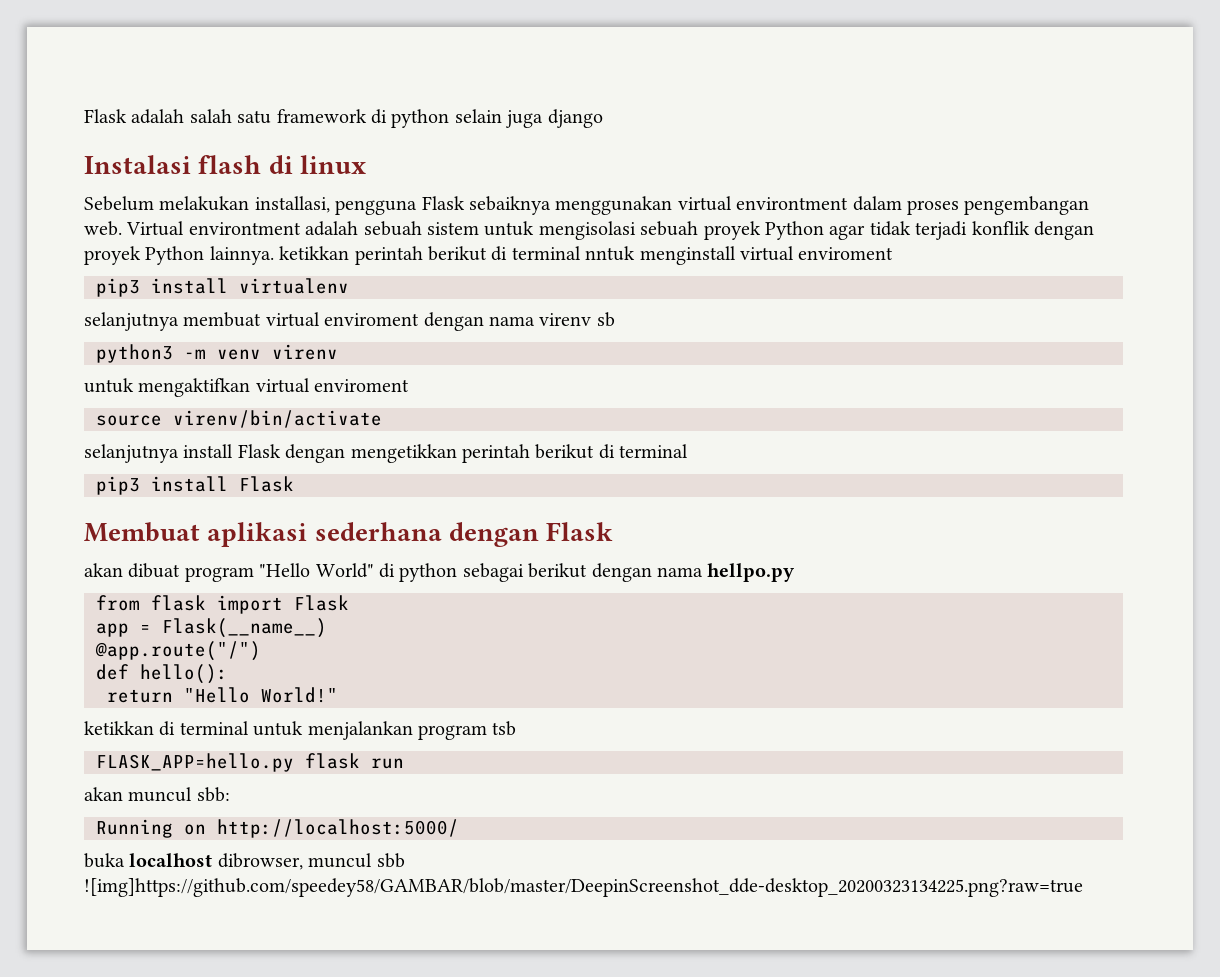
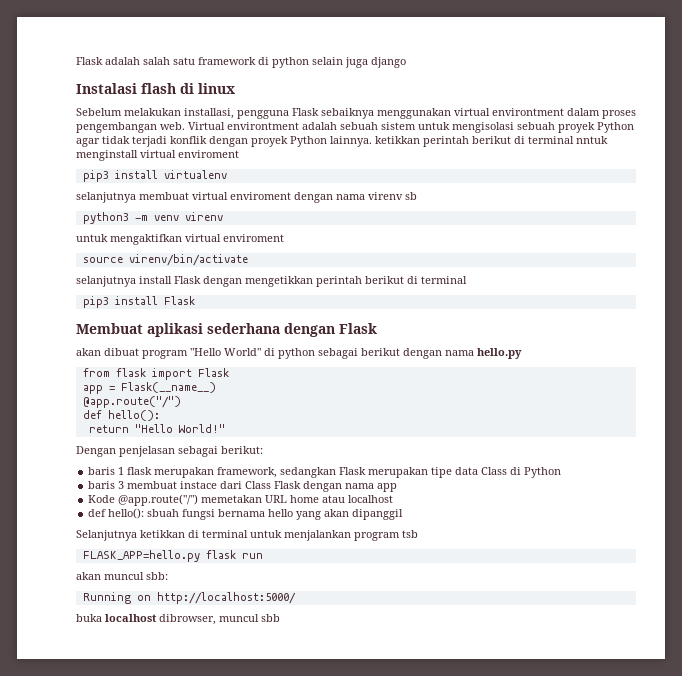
- akan dibuat program "Hello World" di python sebagai berikut dengan nama hellpo.py
+ akan dibuat program "Hello World" di python sebagai berikut dengan nama hello.py
- ketikkan di terminal untuk menjalankan program tsb
+ Dengan penjelasan sebagai berikut:
+ baris 1 flask merupakan framework, sedangkan Flask merupakan tipe data Class di Python
+ baris 3 membuat instace dari Class Flask dengan nama app
+ Kode @app.route("/") memetakan URL home atau localhost
+ def hello(): sbuah fungsi bernama hello yang akan dipanggil
+ Selanjutnya ketikkan di terminal untuk menjalankan program tsb
- buka localhost dibrowser, muncul sbb ![img]https://github.com/speedey58/GAMBAR/blob/master/DeepinScreenshot_dde-desktop_20200323134225.png?raw=true
+ buka localhost dibrowser, muncul sbb

